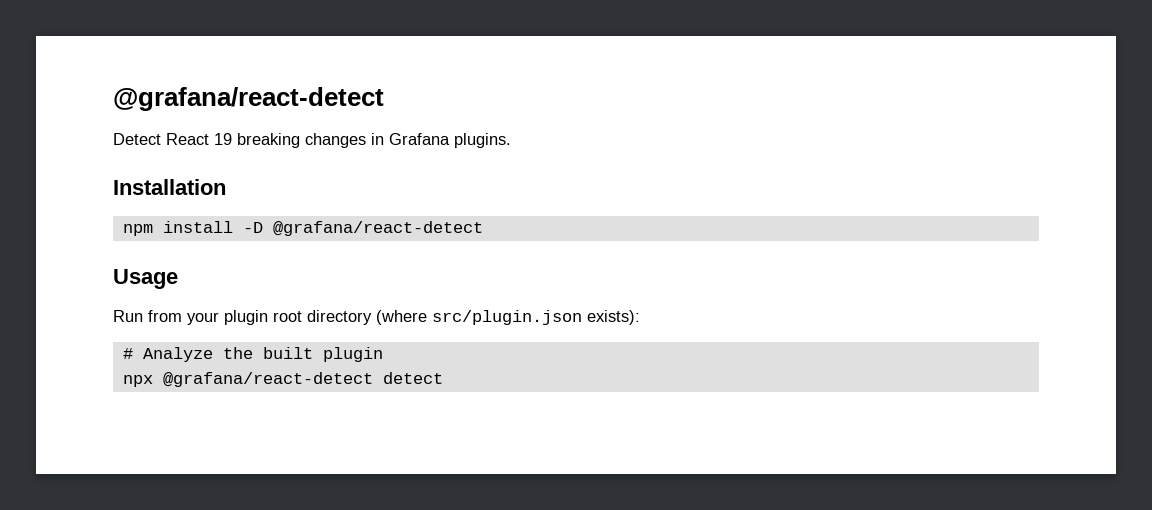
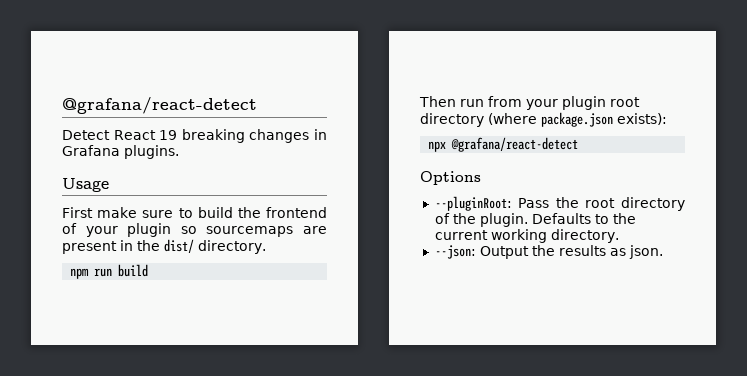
- Installation
- npm install -D @grafana/react-detect
  Usage
- Run from your plugin root directory (where src/plugin.json exists):
+ First make sure to build the frontend of your plugin so sourcemaps are present in the dist/ directory.
+ npm run build
+ Then run from your plugin root directory (where package.json exists):
- # Analyze the built plugin
- npx @grafana/react-detect detect
+ npx @grafana/react-detect
+ Options
+ --pluginRoot: Pass the root directory of the plugin. Defaults to the current working directory.
+ --json: Output the results as json.

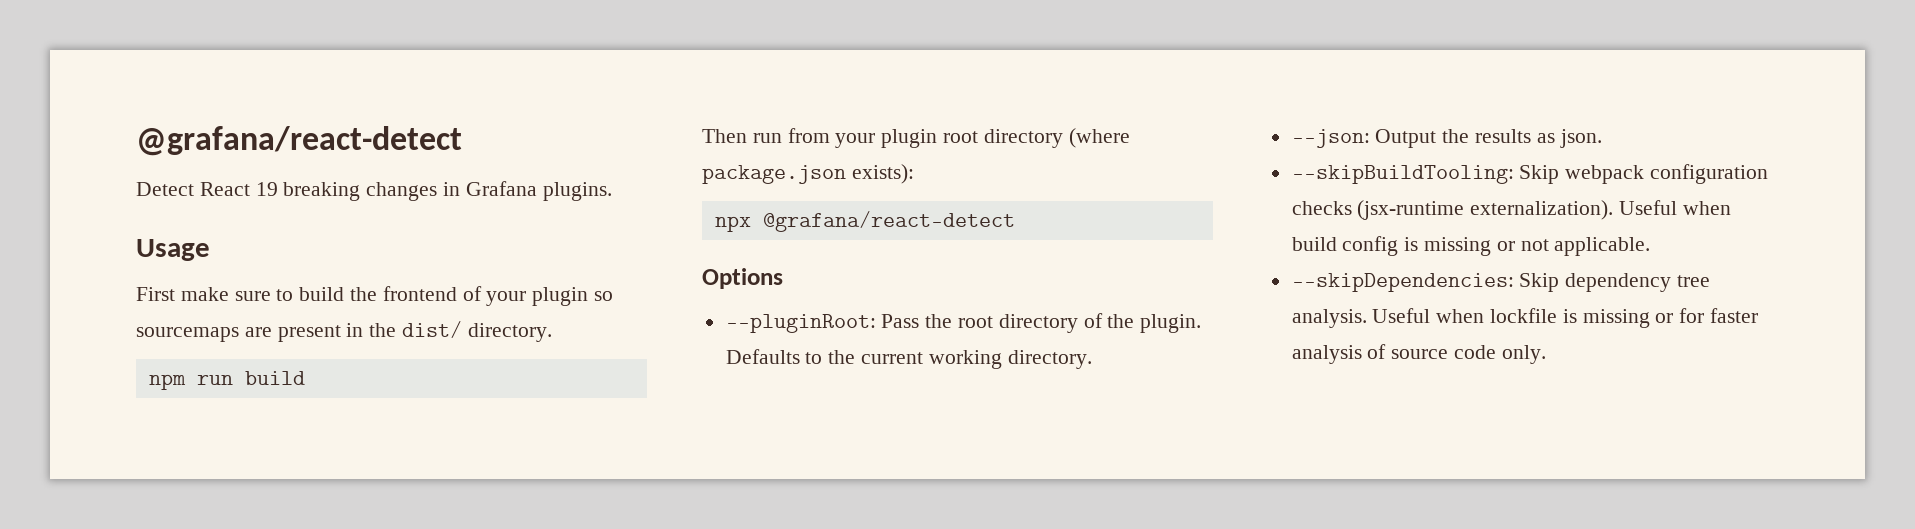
+ --skipBuildTooling: Skip webpack configuration checks (jsx-runtime externalization). Useful when build config is missing or not applicable.
+ --skipDependencies: Skip dependency tree analysis. Useful when lockfile is missing or for faster analysis of source code only.

